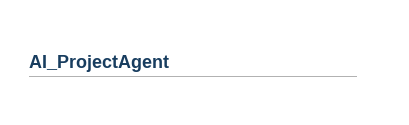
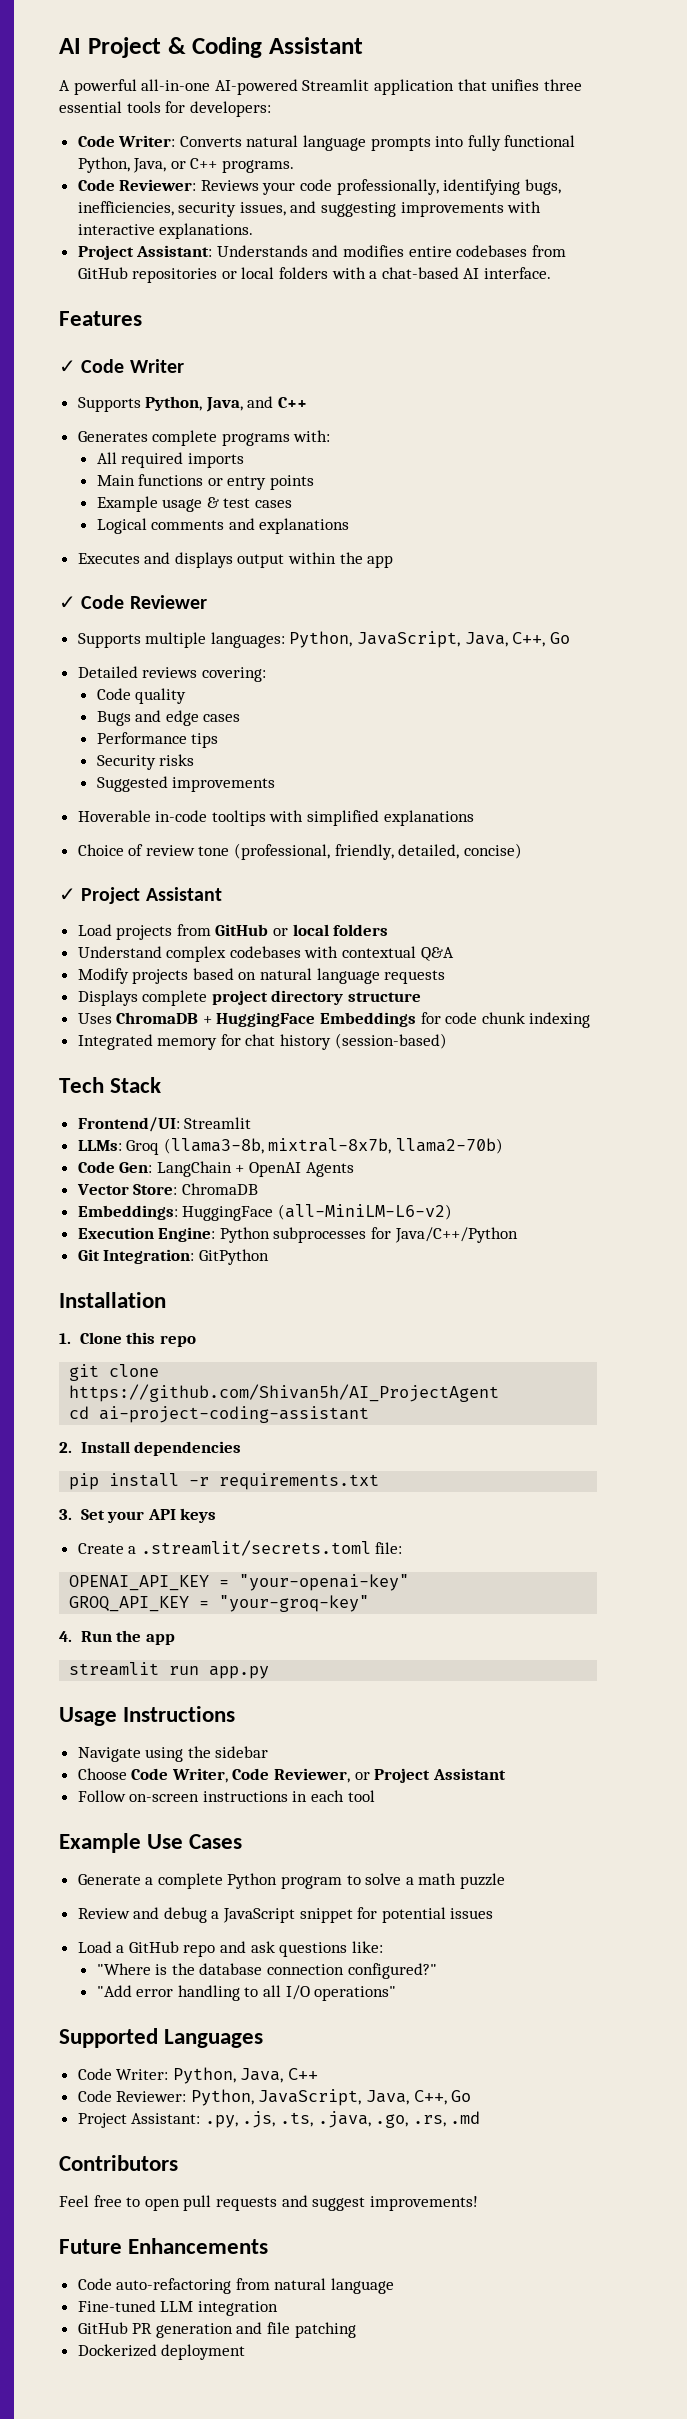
- AI_ProjectAgent
+ AI Project & Coding Assistant
+ A powerful all-in-one AI-powered Streamlit application that unifies three essential tools for developers:
+ Code Writer: Converts natural language prompts into fully functional Python, Java, or C++ programs.
+ Code Reviewer: Reviews your code professionally, identifying bugs, inefficiencies, security issues, and suggesting improvements with interactive explanations.
+ Project Assistant: Understands and modifies entire codebases from GitHub repositories or local folders with a chat-based AI interface.
+ Features
+ ✓ Code Writer
+ Supports Python, Java, and C++
+ Generates complete programs with:
+ All required imports
+ Main functions or entry points
+ Example usage & test cases
+ Logical comments and explanations
+ Executes and displays output within the app
+ ✓ Code Reviewer
+ Supports multiple languages: Python, JavaScript, Java, C++, Go
+ Detailed reviews covering:
+ Code quality
+ Bugs and edge cases
+ Performance tips
+ Security risks
+ Suggested improvements
+ Hoverable in-code tooltips with simplified explanations
+ Choice of review tone (professional, friendly, detailed, concise)
+ ✓ Project Assistant
+ Load projects from GitHub or local folders
+ Understand complex codebases with contextual Q&A
+ Modify projects based on natural language requests
+ Displays complete project directory structure
+ Uses ChromaDB + HuggingFace Embeddings for code chunk indexing
+ Integrated memory for chat history (session-based)
+ Tech Stack
+ Frontend/UI: Streamlit
+ LLMs: Groq (llama3-8b, mixtral-8x7b, llama2-70b)
+ Code Gen: LangChain + OpenAI Agents
+ Vector Store: ChromaDB
+ Embeddings: HuggingFace (all-MiniLM-L6-v2)
+ Execution Engine: Python subprocesses for Java/C++/Python
+ Git Integration: GitPython
+ Installation
+ 1. Clone this repo
+ git clone https://github.com/Shivan5h/AI_ProjectAgent
+ cd ai-project-coding-assistant
+ 2. Install dependencies
+ pip install -r requirements.txt
+ 3. Set your API keys
+ Create a .streamlit/secrets.toml file:
+ OPENAI_API_KEY = "your-openai-key"
+ GROQ_API_KEY = "your-groq-key"
+ 4. Run the app
+ streamlit run app.py
+ Usage Instructions
+ Navigate using the sidebar
+ Choose Code Writer, Code Reviewer, or Project Assistant
+ Follow on-screen instructions in each tool
+ Example Use Cases
+ Generate a complete Python program to solve a math puzzle
+ Review and debug a JavaScript snippet for potential issues
+ Load a GitHub repo and ask questions like:
+ "Where is the database connection configured?"
+ "Add error handling to all I/O operations"
+ Supported Languages
+ Code Writer: Python, Java, C++
+ Code Reviewer: Python, JavaScript, Java, C++, Go
+ Project Assistant: .py, .js, .ts, .java, .go, .rs, .md
+ Contributors
+ Feel free to open pull requests and suggest improvements!
+ Future Enhancements
+ Code auto-refactoring from natural language
+ Fine-tuned LLM integration
+ GitHub PR generation and file patching
+ Dockerized deployment

